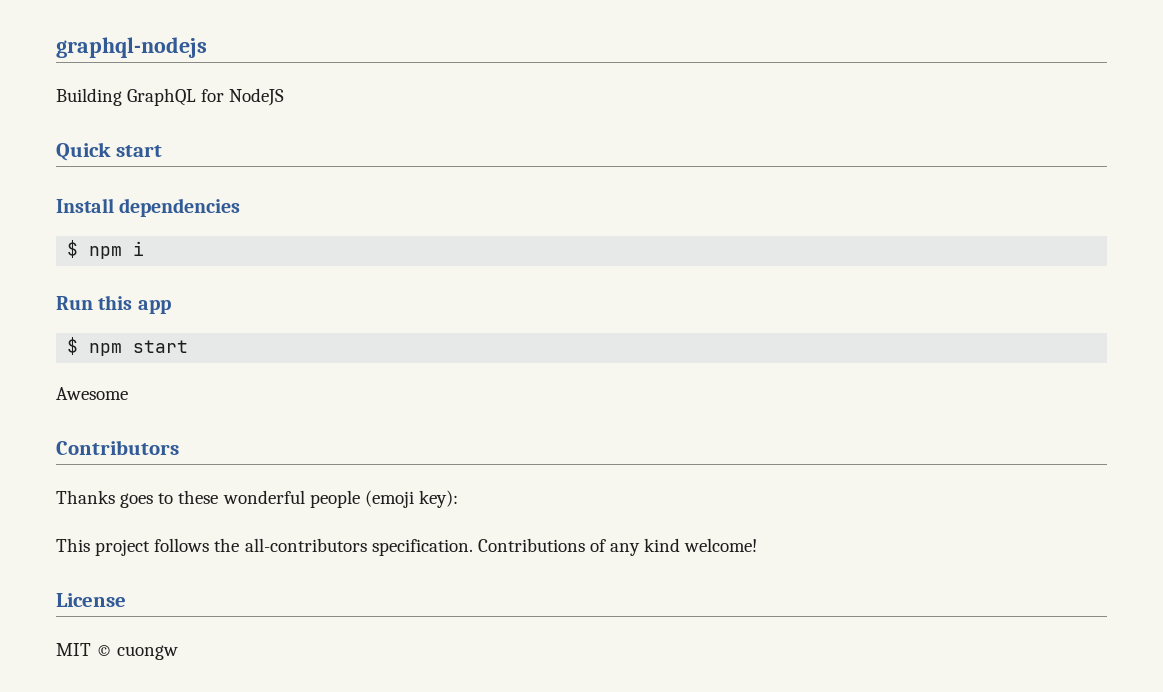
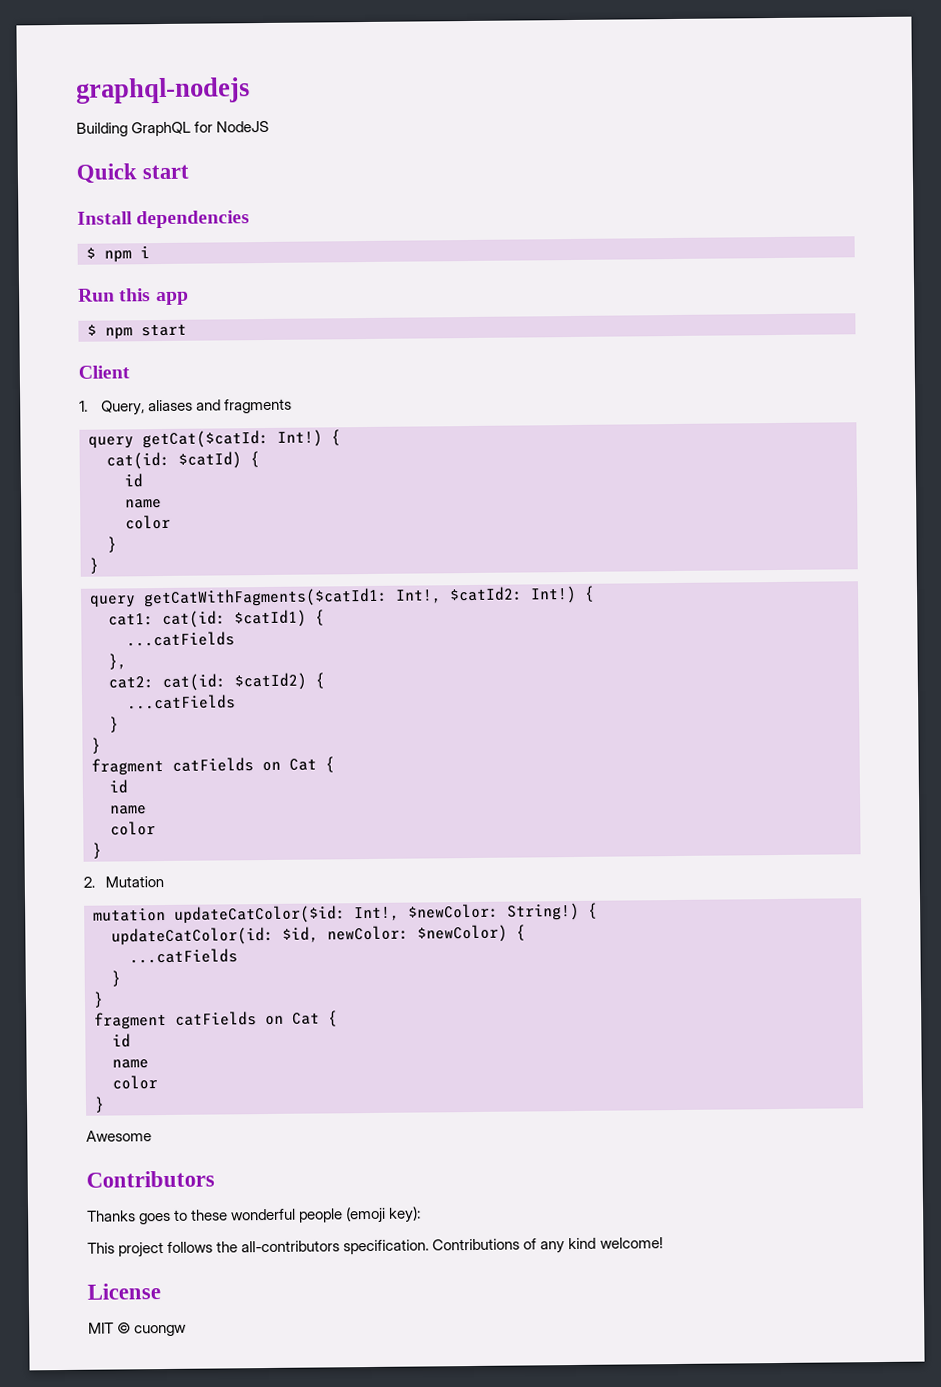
+ Client
+ 1. Query, aliases and fragments
+ query getCat($catId: Int!) {
+ cat(id: $catId) {
+ id
+ name
+ color
+ }
+ }
+ query getCatWithFagments($catId1: Int!, $catId2: Int!) {
+ cat1: cat(id: $catId1) {
+ ...catFields
+ },
+ cat2: cat(id: $catId2) {
+ ...catFields
+ }
+ }
+ fragment catFields on Cat {
+ id
+ name
+ color
+ }
+ 2. Mutation
+ mutation updateCatColor($id: Int!, $newColor: String!) {
+ updateCatColor(id: $id, newColor: $newColor) {
+ ...catFields
+ }
+ }
+ fragment catFields on Cat {
+ id
+ name
+ color
+ }

